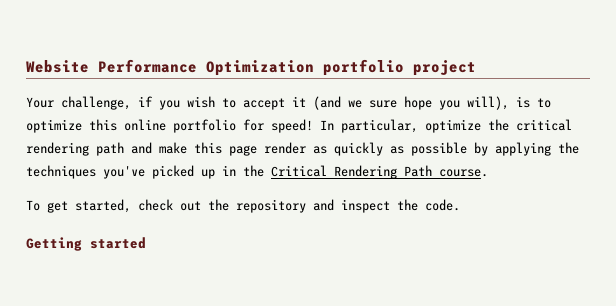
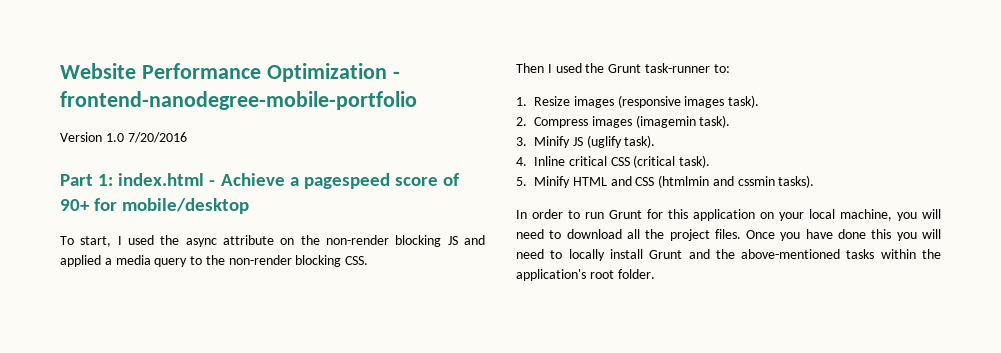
- Website Performance Optimization portfolio project
- Your challenge, if you wish to accept it (and we sure hope you will), is to optimize this online portfolio for speed! In particular, optimize the critical rendering path and make this page render as quickly as possible by applying the techniques you've picked up in the Critical Rendering Path course.
- To get started, check out the repository and inspect the code.
- Getting started
+ Website Performance Optimization - frontend-nanodegree-mobile-portfolio
+ Version 1.0 7/20/2016
+ Part 1: index.html - Achieve a pagespeed score of 90+ for mobile/desktop
+ To start, I used the async attribute on the non-render blocking JS and applied a media query to the non-render blocking CSS.
+ Then I used the Grunt task-runner to:
+ 1. Resize images (responsive images task).
+ 2. Compress images (imagemin task).
+ 3. Minify JS (uglify task).
+ 4. Inline critical CSS (critical task).
+ 5. Minify HTML and CSS (htmlmin and cssmin tasks).
+ In order to run Grunt for this application on your local machine, you will need to download all the project files. Once you have done this you will need to locally install Grunt and the above-mentioned tasks within the application's root folder.

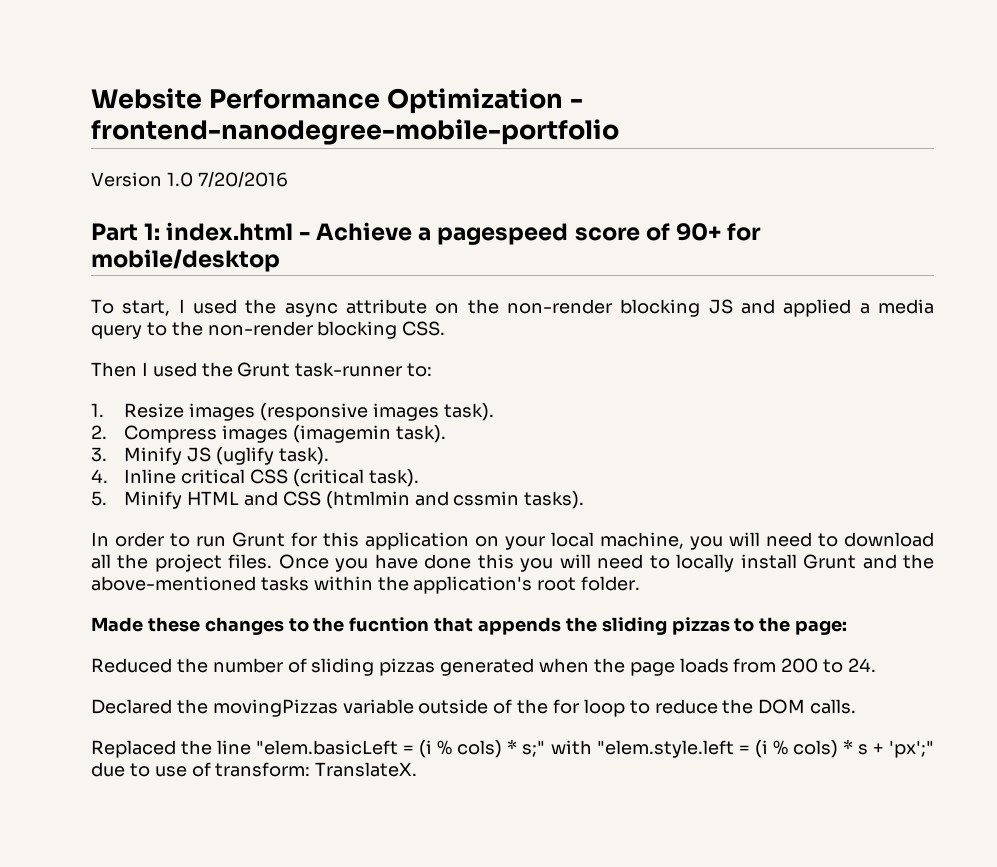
+ Made these changes to the fucntion that appends the sliding pizzas to the page:
+ Reduced the number of sliding pizzas generated when the page loads from 200 to 24.
+ Declared the movingPizzas variable outside of the for loop to reduce the DOM calls.
+ Replaced the line "elem.basicLeft = (i % cols) * s;" with "elem.style.left = (i % cols) * s + 'px';" due to use of transform: TranslateX.

